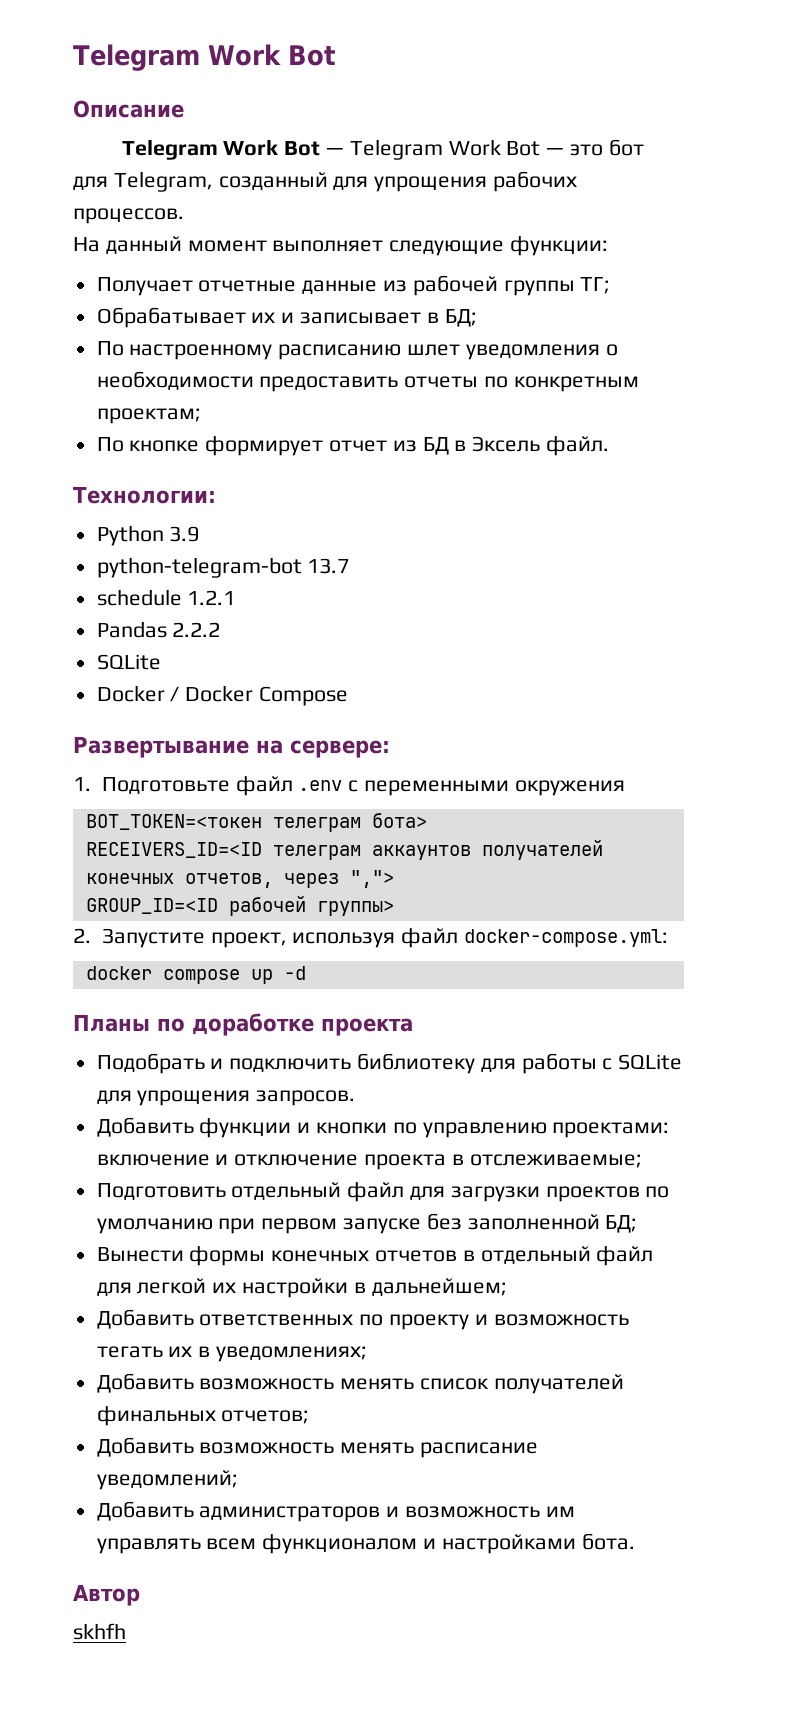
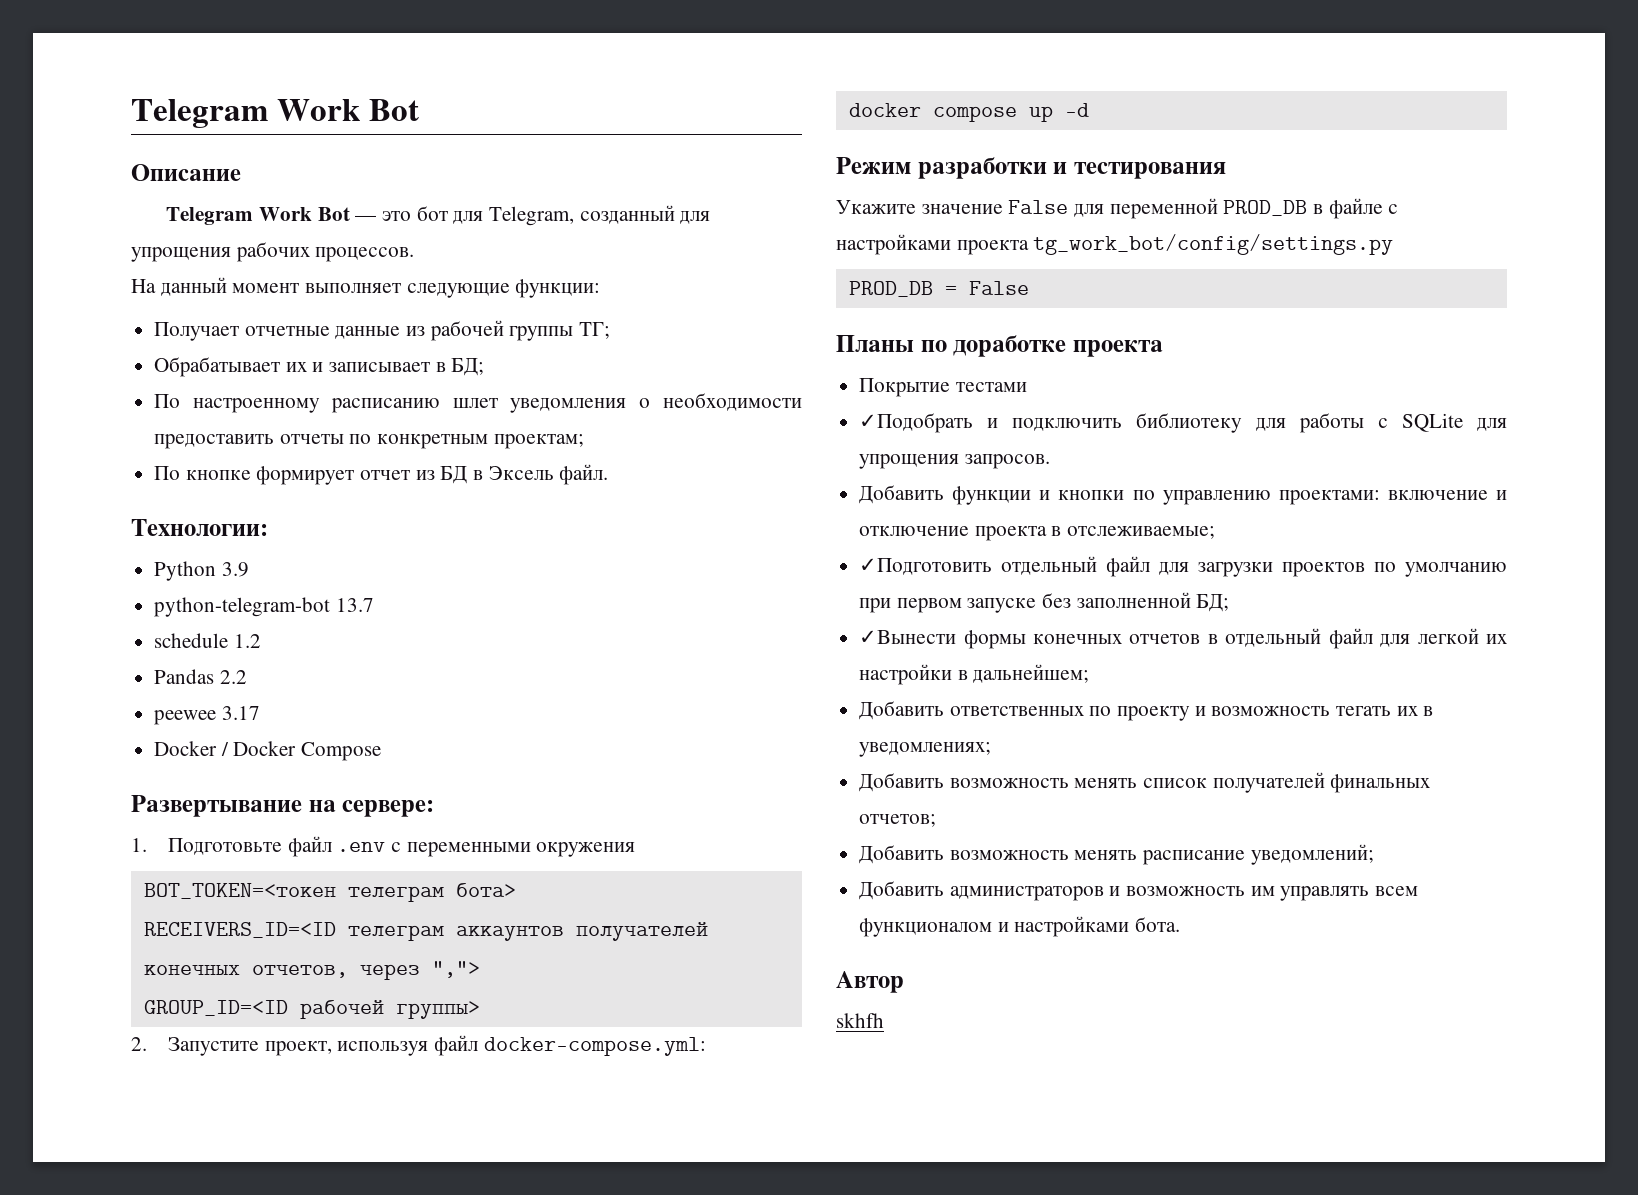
- Telegram Work Bot — Telegram Work Bot — это бот для Telegram, созданный для упрощения рабочих процессов.
+ Telegram Work Bot — это бот для Telegram, созданный для упрощения рабочих процессов.
- schedule 1.2.1
+ schedule 1.2
- Pandas 2.2.2
- SQLite
+ Pandas 2.2
+ peewee 3.17
+ Режим разработки и тестирования
+ Укажите значение False для переменной PROD_DB в файле с настройками проекта tg_work_bot/config/settings.py
+ PROD_DB = False
- Подобрать и подключить библиотеку для работы с SQLite для упрощения запросов.
+ Покрытие тестами
+ ✓Подобрать и подключить библиотеку для работы с SQLite для упрощения запросов.
- Подготовить отдельный файл для загрузки проектов по умолчанию при первом запуске без заполненной БД;
+ ✓Подготовить отдельный файл для загрузки проектов по умолчанию при первом запуске без заполненной БД;
- Вынести формы конечных отчетов в отдельный файл для легкой их настройки в дальнейшем;
+ ✓Вынести формы конечных отчетов в отдельный файл для легкой их настройки в дальнейшем;

